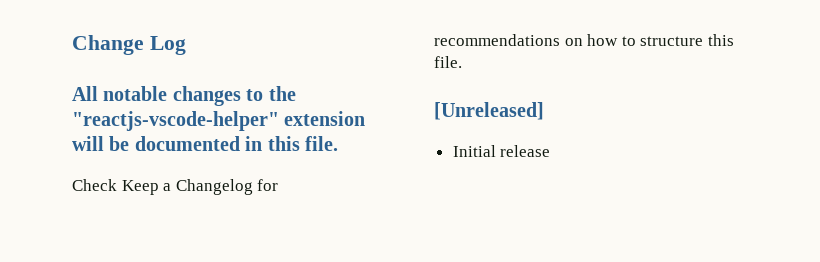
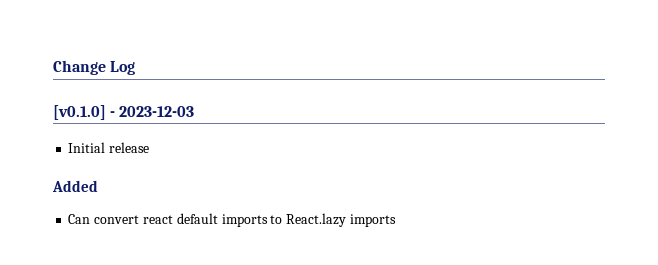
- All notable changes to the "reactjs-vscode-helper" extension will be documented in this file.
- Check Keep a Changelog for recommendations on how to structure this file.
- [Unreleased]
+ [v0.1.0] - 2023-12-03
  Initial release
+ Added
+ Can convert react default imports to React.lazy imports

